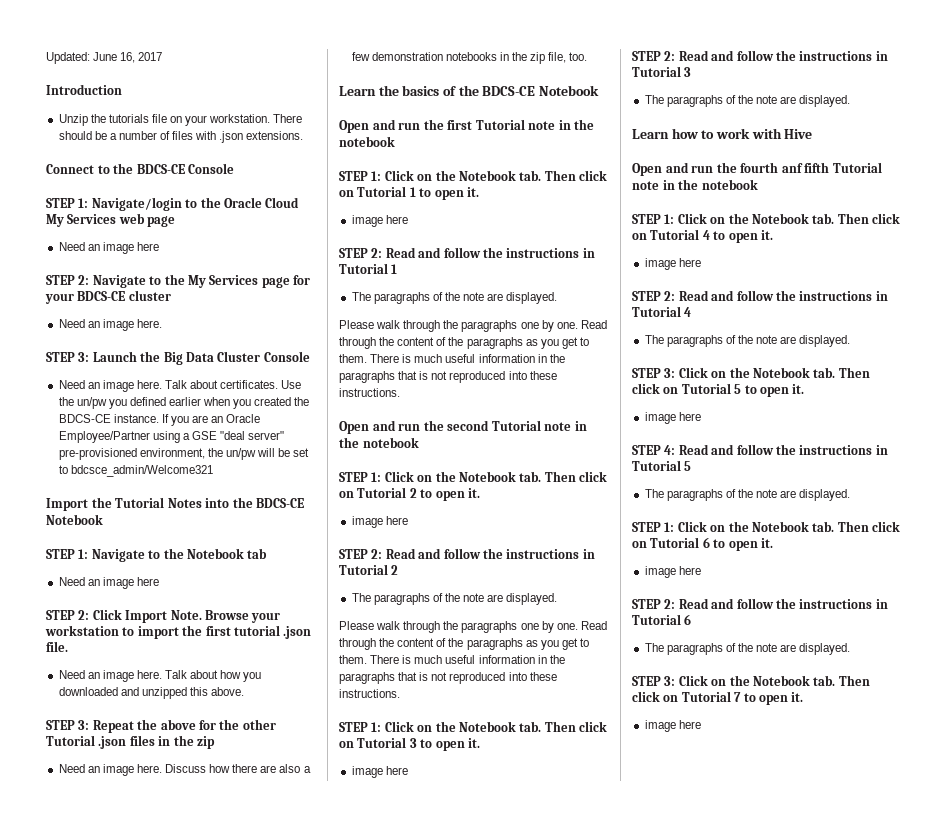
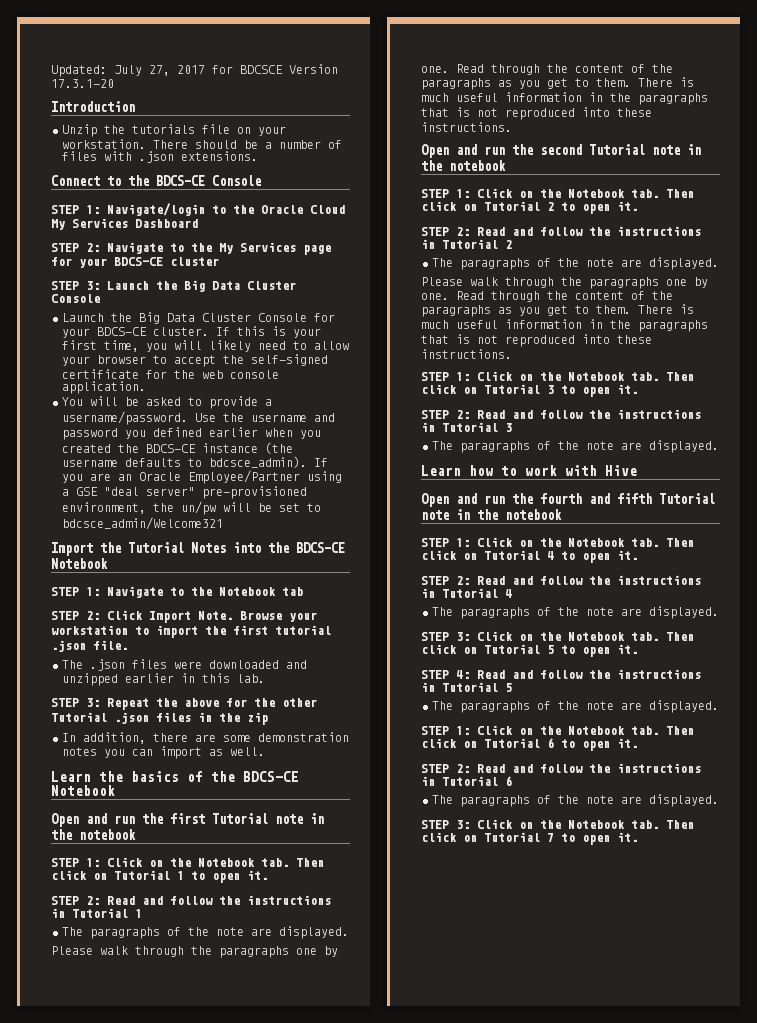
- Updated: June 16, 2017
+ Updated: July 27, 2017 for BDCSCE Version 17.3.1-20
- STEP 1: Navigate/login to the Oracle Cloud My Services web page
- Need an image here
+ STEP 1: Navigate/login to the Oracle Cloud My Services Dashboard
  STEP 2: Navigate to the My Services page for your BDCS-CE cluster
- Need an image here.
- Need an image here. Talk about certificates. Use the un/pw you defined earlier when you created the BDCS-CE instance.
+ Launch the Big Data Cluster Console for your BDCS-CE cluster. If this is your first time, you will likely need to allow your browser to accept the self-signed certificate for the web console application.
+ You will be asked to provide a username/password. Use the username and password you defined earlier when you created the BDCS-CE instance (the username defaults to bdcsce_admin).
  STEP 1: Navigate to the Notebook tab
- Need an image here
- Need an image here. Talk about how you downloaded and unzipped this above.
+ The .json files were downloaded and unzipped earlier in this lab.
- Need an image here. Discuss how there are also a few demonstration notebooks in the zip file, too.
+ In addition, there are some demonstration notes you can import as well.
  STEP 1: Click on the Notebook tab. Then click on Tutorial 1 to open it.
- image here
  STEP 1: Click on the Notebook tab. Then click on Tutorial 2 to open it.
- image here
  STEP 1: Click on the Notebook tab. Then click on Tutorial 3 to open it.
- image here
- Open and run the fourth anf fifth Tutorial note in the notebook
+ Open and run the fourth and fifth Tutorial note in the notebook
  STEP 1: Click on the Notebook tab. Then click on Tutorial 4 to open it.
- image here
  STEP 3: Click on the Notebook tab. Then click on Tutorial 5 to open it.
- image here
  STEP 1: Click on the Notebook tab. Then click on Tutorial 6 to open it.
- image here
  STEP 3: Click on the Notebook tab. Then click on Tutorial 7 to open it.
- image here

